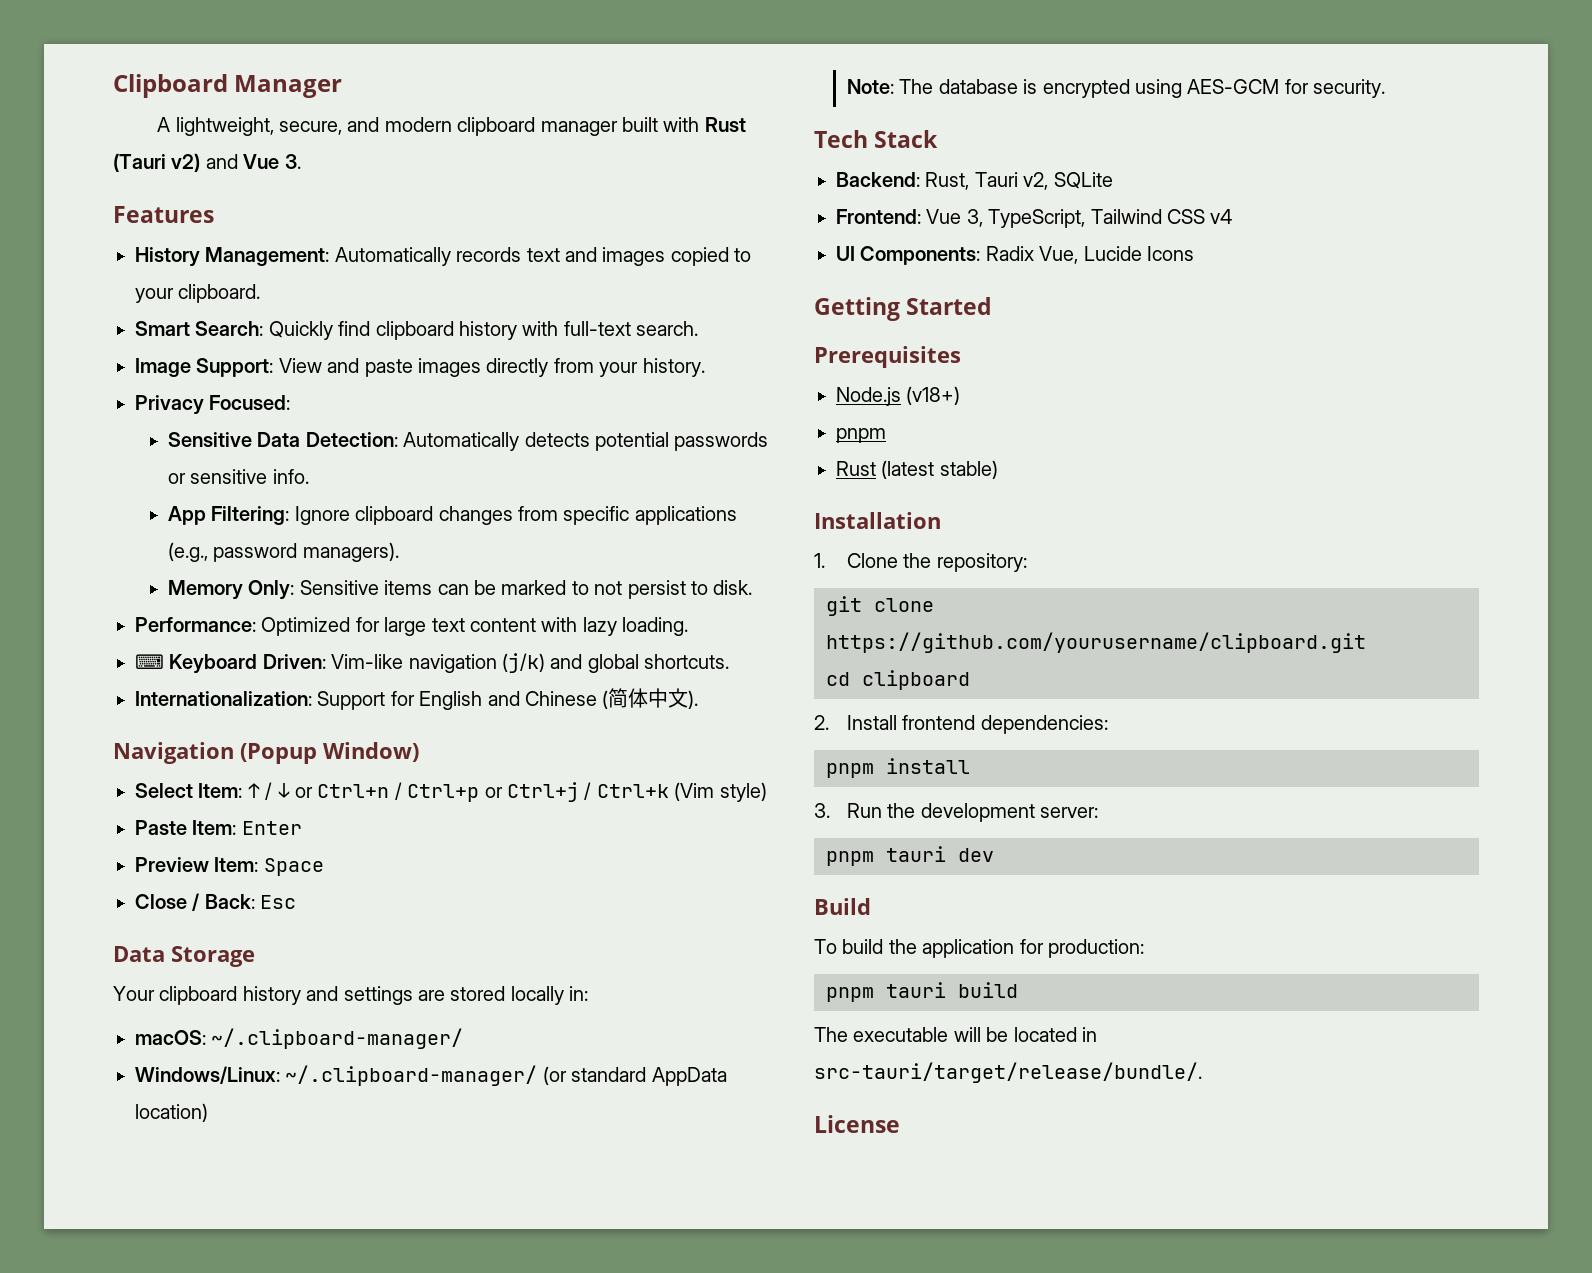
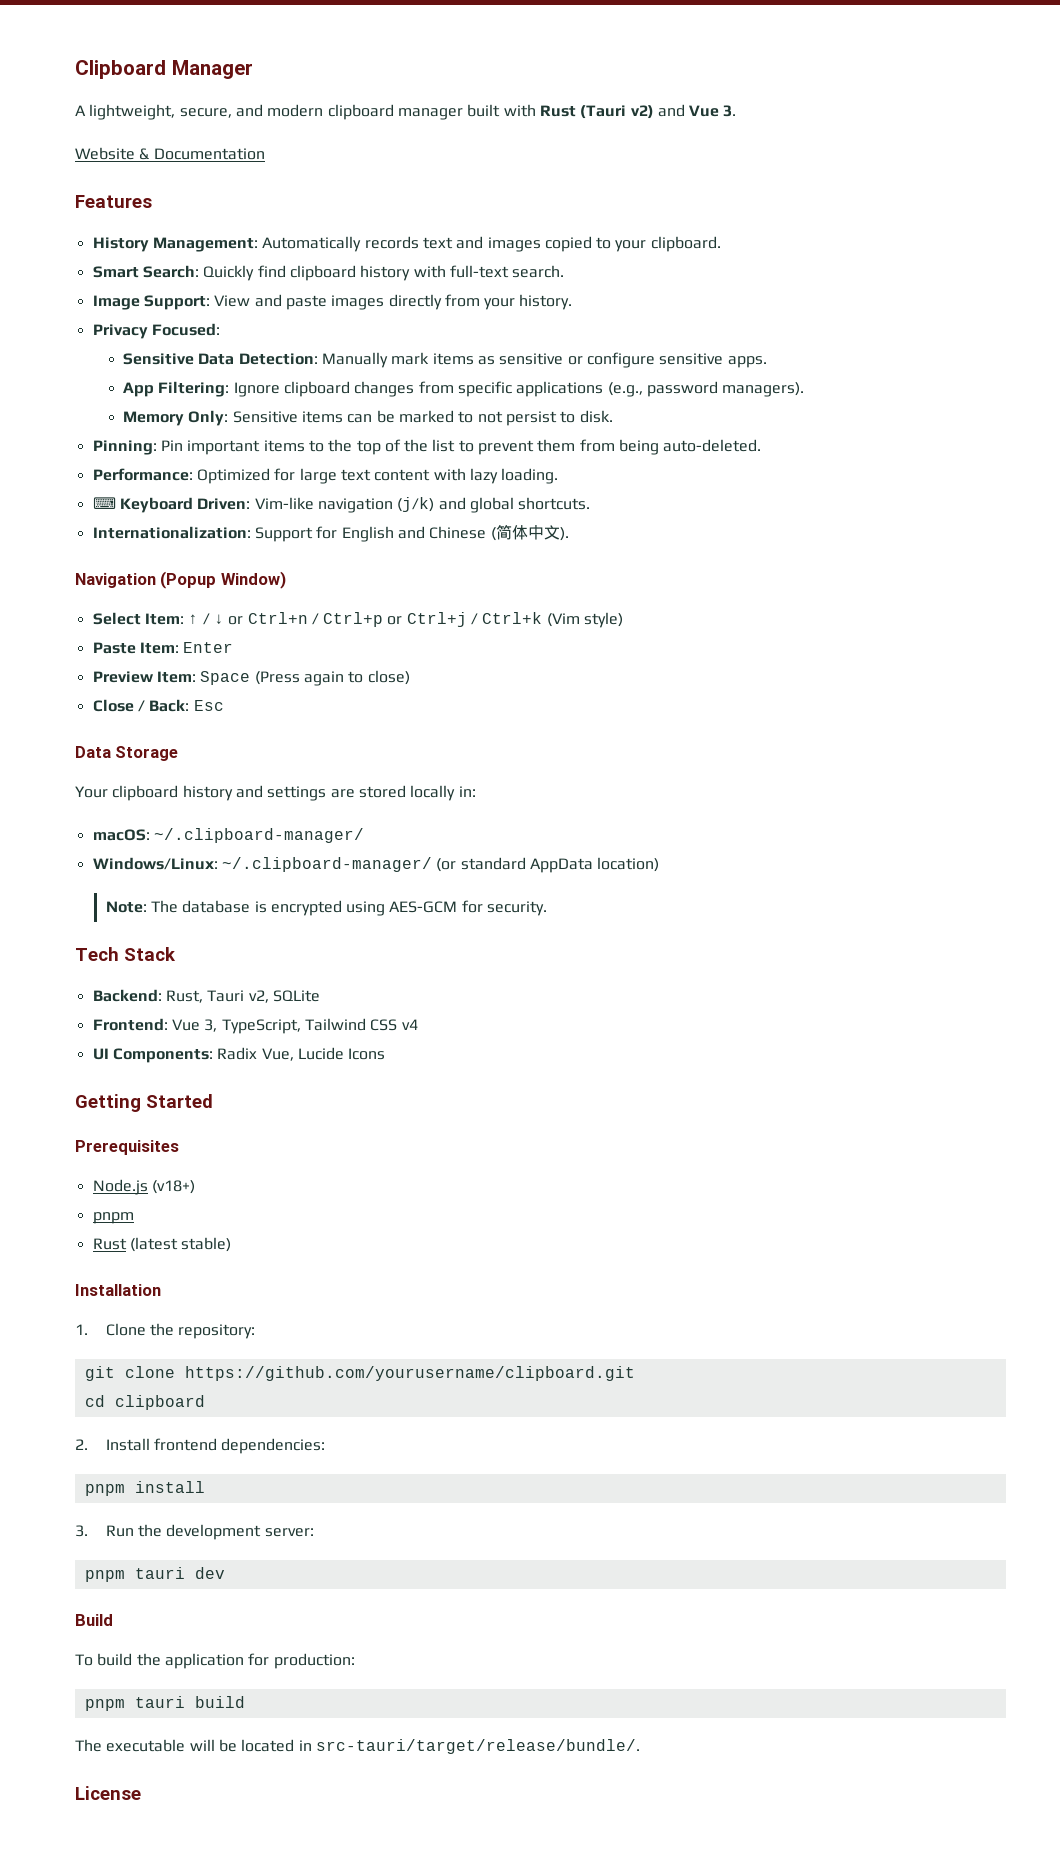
+ Website & Documentation
- Sensitive Data Detection: Automatically detects potential passwords or sensitive info.
+ Sensitive Data Detection: Manually mark items as sensitive or configure sensitive apps.
+ Pinning: Pin important items to the top of the list to prevent them from being auto-deleted.
- Preview Item: Space
+ Preview Item: Space (Press again to close)

